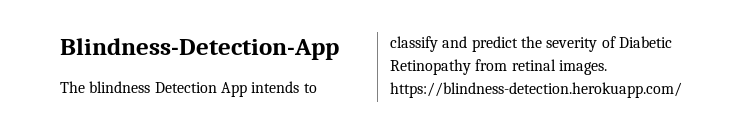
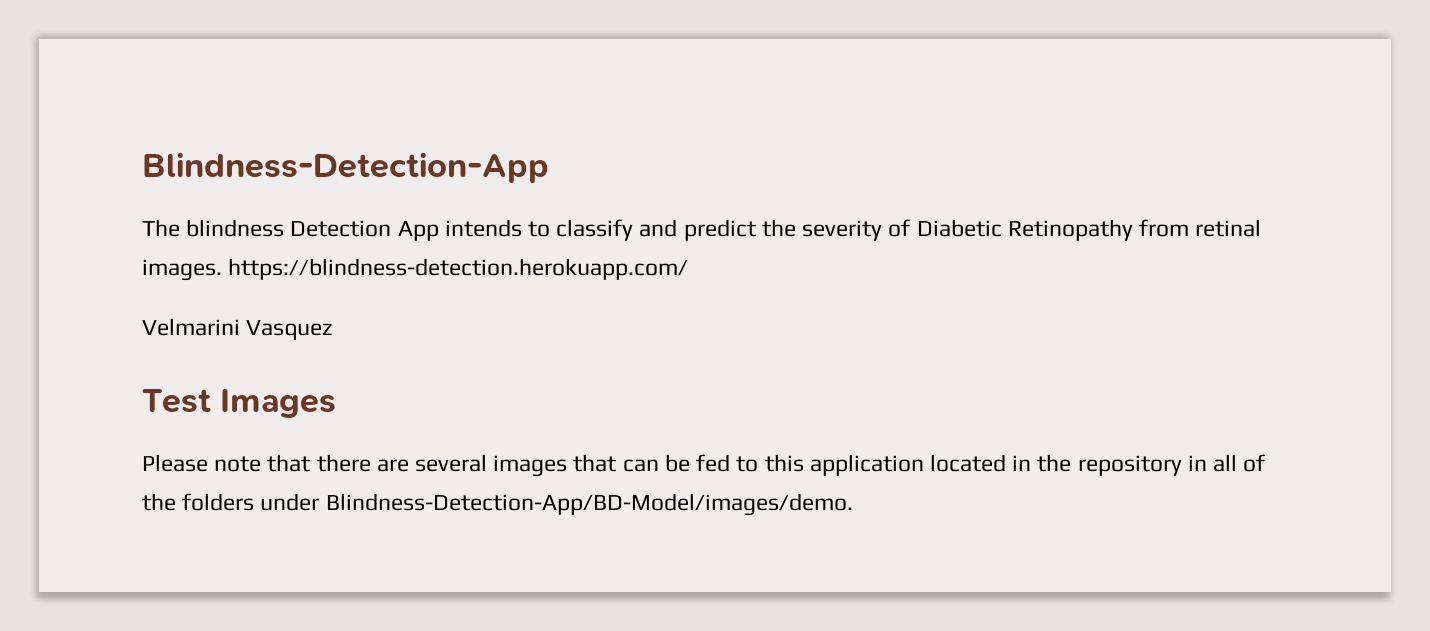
+ Velmarini Vasquez
+ Test Images
+ Please note that there are several images that can be fed to this application located in the repository in all of the folders under Blindness-Detection-App/BD-Model/images/demo.

